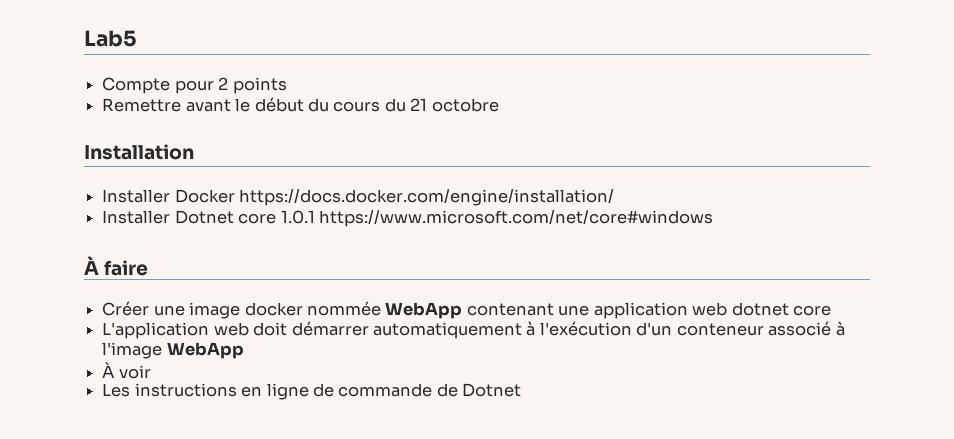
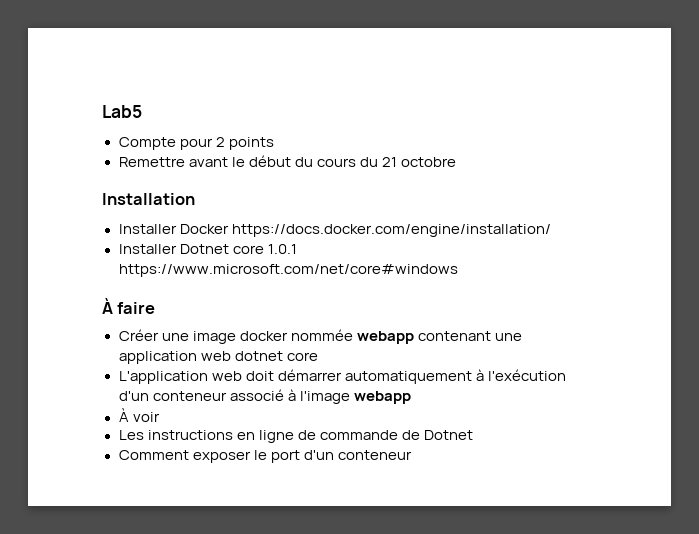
- Créer une image docker nommée WebApp contenant une application web dotnet core
+ Créer une image docker nommée webapp contenant une application web dotnet core
- L'application web doit démarrer automatiquement à l'exécution d'un conteneur associé à l'image WebApp
+ L'application web doit démarrer automatiquement à l'exécution d'un conteneur associé à l'image webapp
+ Comment exposer le port d'un conteneur

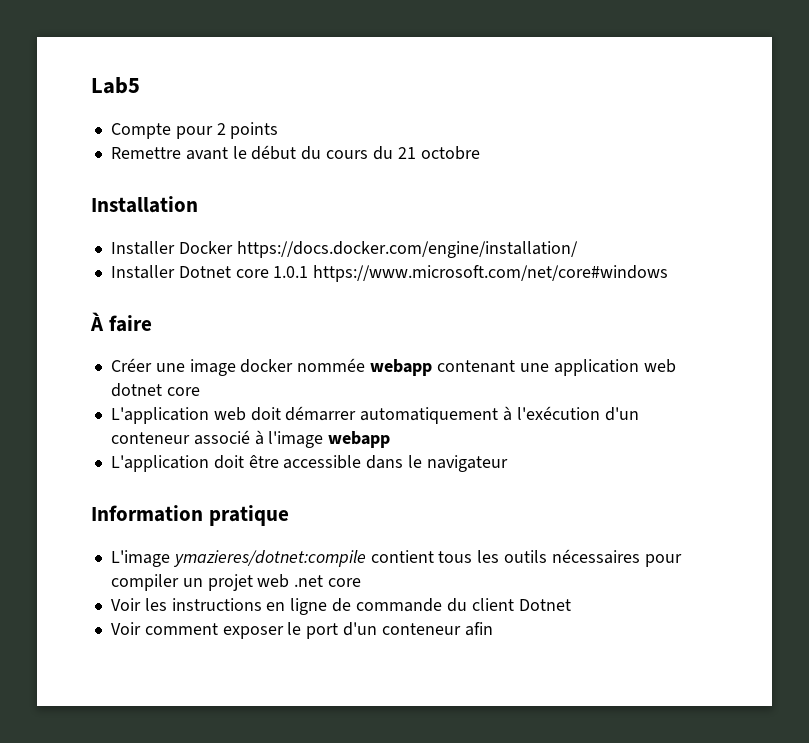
- À voir
- Les instructions en ligne de commande de Dotnet
+ L'application doit être accessible dans le navigateur
+ Information pratique
+ L'image ymazieres/dotnet:compile contient tous les outils nécessaires pour compiler un projet web .net core
+ Voir les instructions en ligne de commande du client Dotnet
- Comment exposer le port d'un conteneur
+ Voir comment exposer le port d'un conteneur afin

